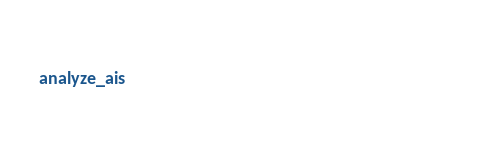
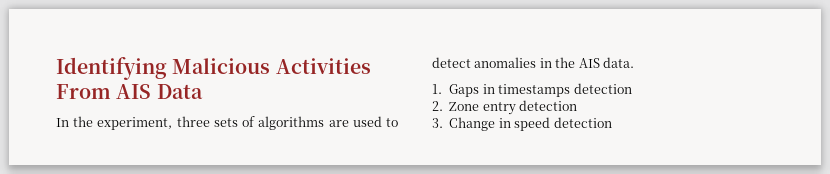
- analyze_ais
+ Identifying Malicious Activities From AIS Data
+ In the experiment, three sets of algorithms are used to detect anomalies in the AIS data.
+ 1. Gaps in timestamps detection
+ 2. Zone entry detection
+ 3. Change in speed detection

